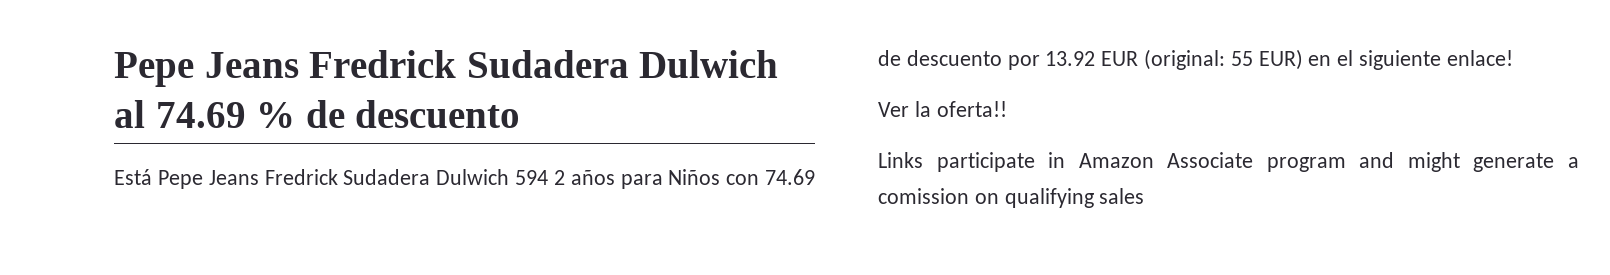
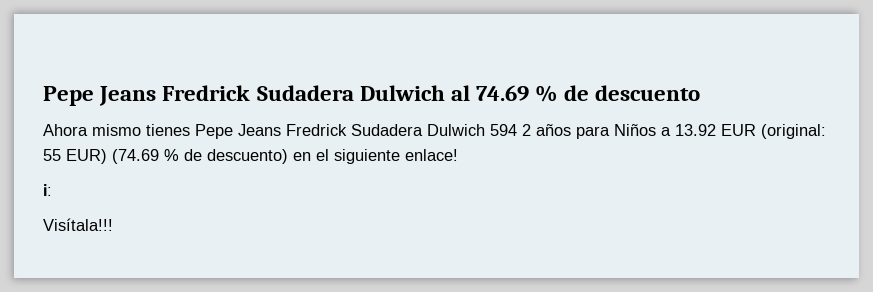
- Está Pepe Jeans Fredrick Sudadera Dulwich 594 2 años para Niños con 74.69 de descuento por 13.92 EUR (original: 55 EUR) en el siguiente enlace!
+ Ahora mismo tienes Pepe Jeans Fredrick Sudadera Dulwich 594 2 años para Niños a 13.92 EUR (original: 55 EUR) (74.69 % de descuento) en el siguiente enlace!
- Ver la oferta!!
- Links participate in Amazon Associate program and might generate a comission on qualifying sales
+ ℹ:
+ Visítala!!!

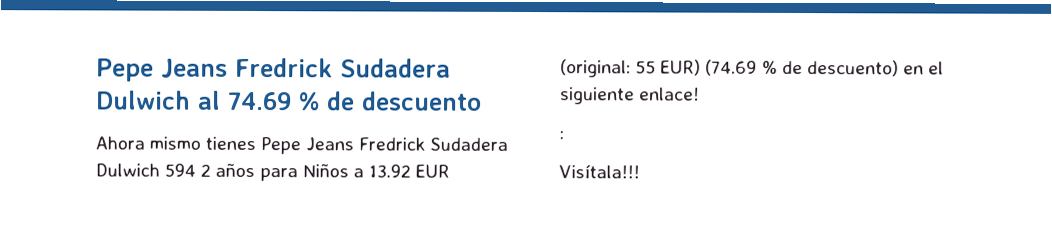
- ℹ:
+ :

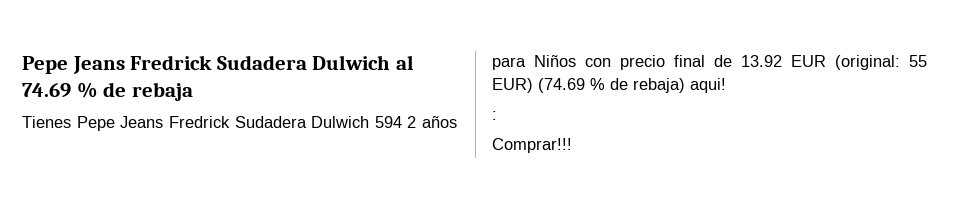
- Pepe Jeans Fredrick Sudadera Dulwich al 74.69 % de descuento
- Ahora mismo tienes Pepe Jeans Fredrick Sudadera Dulwich 594 2 años para Niños a 13.92 EUR (original: 55 EUR) (74.69 % de descuento) en el siguiente enlace!
+ Pepe Jeans Fredrick Sudadera Dulwich al 74.69 % de rebaja
+ Tienes Pepe Jeans Fredrick Sudadera Dulwich 594 2 años para Niños con precio final de 13.92 EUR (original: 55 EUR) (74.69 % de rebaja) aqui!
- Visítala!!!
+ Comprar!!!

